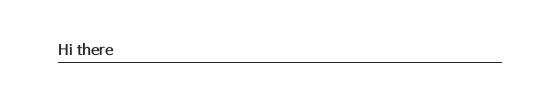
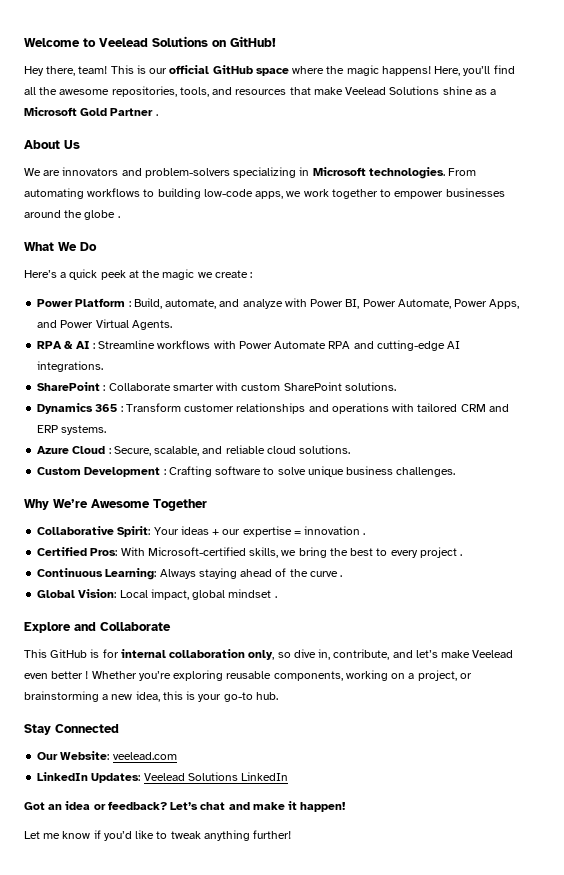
- Hi there
+ Welcome to Veelead Solutions on GitHub!
+ Hey there, team! This is our official GitHub space where the magic happens! Here, you’ll find all the awesome repositories, tools, and resources that make Veelead Solutions shine as a Microsoft Gold Partner .
+ About Us
+ We are innovators and problem-solvers specializing in Microsoft technologies. From automating workflows to building low-code apps, we work together to empower businesses around the globe .
+ What We Do
+ Here’s a quick peek at the magic we create :
+ Power Platform : Build, automate, and analyze with Power BI, Power Automate, Power Apps, and Power Virtual Agents.
+ RPA & AI : Streamline workflows with Power Automate RPA and cutting-edge AI integrations.
+ SharePoint : Collaborate smarter with custom SharePoint solutions.
+ Dynamics 365 : Transform customer relationships and operations with tailored CRM and ERP systems.
+ Azure Cloud : Secure, scalable, and reliable cloud solutions.
+ Custom Development : Crafting software to solve unique business challenges.
+ Why We’re Awesome Together
+ Collaborative Spirit: Your ideas + our expertise = innovation .
+ Certified Pros: With Microsoft-certified skills, we bring the best to every project .
+ Continuous Learning: Always staying ahead of the curve .
+ Global Vision: Local impact, global mindset .
+ Explore and Collaborate
+ This GitHub is for internal collaboration only, so dive in, contribute, and let’s make Veelead even better ! Whether you’re exploring reusable components, working on a project, or brainstorming a new idea, this is your go-to hub.
+ Stay Connected
+ Our Website: veelead.com
+ LinkedIn Updates: Veelead Solutions LinkedIn
+ Got an idea or feedback? Let’s chat and make it happen!
+ Let me know if you’d like to tweak anything further!

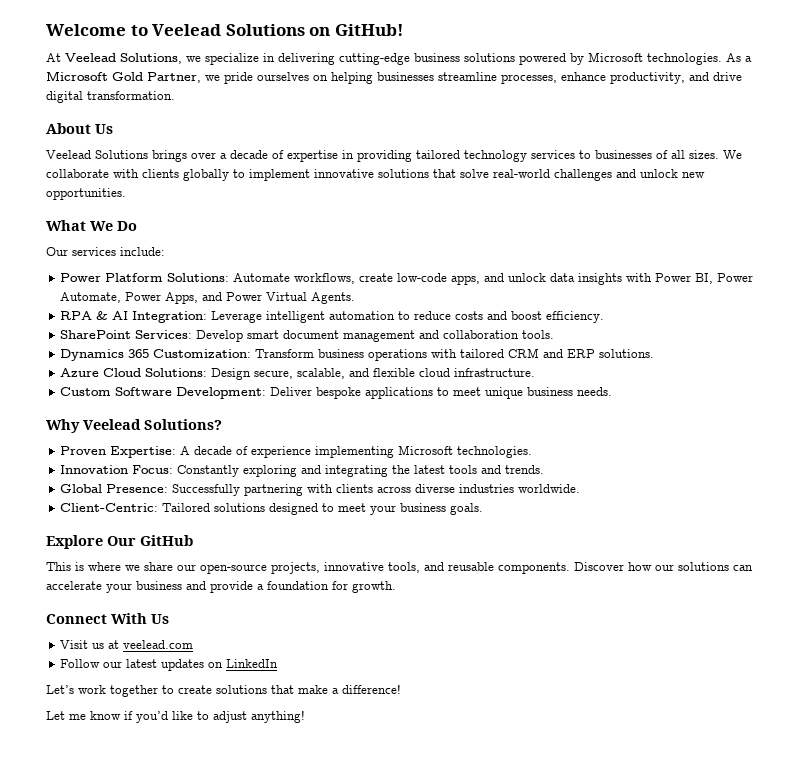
- Hey there, team! This is our official GitHub space where the magic happens! Here, you’ll find all the awesome repositories, tools, and resources that make Veelead Solutions shine as a Microsoft Gold Partner .
+ At Veelead Solutions, we specialize in delivering cutting-edge business solutions powered by Microsoft technologies. As a Microsoft Gold Partner, we pride ourselves on helping businesses streamline processes, enhance productivity, and drive digital transformation.
  About Us
- We are innovators and problem-solvers specializing in Microsoft technologies. From automating workflows to building low-code apps, we work together to empower businesses around the globe .
+ Veelead Solutions brings over a decade of expertise in providing tailored technology services to businesses of all sizes. We collaborate with clients globally to implement innovative solutions that solve real-world challenges and unlock new opportunities.
  What We Do
- Here’s a quick peek at the magic we create :
- Power Platform : Build, automate, and analyze with Power BI, Power Automate, Power Apps, and Power Virtual Agents.
+ Our services include:
+ Power Platform Solutions: Automate workflows, create low-code apps, and unlock data insights with Power BI, Power Automate, Power Apps, and Power Virtual Agents.
- RPA & AI : Streamline workflows with Power Automate RPA and cutting-edge AI integrations.
- SharePoint : Collaborate smarter with custom SharePoint solutions.
- Dynamics 365 : Transform customer relationships and operations with tailored CRM and ERP systems.
+ RPA & AI Integration: Leverage intelligent automation to reduce costs and boost efficiency.
+ SharePoint Services: Develop smart document management and collaboration tools.
+ Dynamics 365 Customization: Transform business operations with tailored CRM and ERP solutions.
- Azure Cloud : Secure, scalable, and reliable cloud solutions.
- Custom Development : Crafting software to solve unique business challenges.
+ Azure Cloud Solutions: Design secure, scalable, and flexible cloud infrastructure.
+ Custom Software Development: Deliver bespoke applications to meet unique business needs.
- Why We’re Awesome Together
- Collaborative Spirit: Your ideas + our expertise = innovation .
- Certified Pros: With Microsoft-certified skills, we bring the best to every project .
- Continuous Learning: Always staying ahead of the curve .
- Global Vision: Local impact, global mindset .
+ Why Veelead Solutions?
+ Proven Expertise: A decade of experience implementing Microsoft technologies.
+ Innovation Focus: Constantly exploring and integrating the latest tools and trends.
+ Global Presence: Successfully partnering with clients across diverse industries worldwide.
+ Client-Centric: Tailored solutions designed to meet your business goals.
- Explore and Collaborate
- This GitHub is for internal collaboration only, so dive in, contribute, and let’s make Veelead even better ! Whether you’re exploring reusable components, working on a project, or brainstorming a new idea, this is your go-to hub.
- Stay Connected
- Our Website: veelead.com
- LinkedIn Updates: Veelead Solutions LinkedIn
- Got an idea or feedback? Let’s chat and make it happen!
+ Explore Our GitHub
+ This is where we share our open-source projects, innovative tools, and reusable components. Discover how our solutions can accelerate your business and provide a foundation for growth.
+ Connect With Us
+ Visit us at veelead.com
+ Follow our latest updates on LinkedIn
+ Let’s work together to create solutions that make a difference!
- Let me know if you’d like to tweak anything further!
+ Let me know if you’d like to adjust anything!

